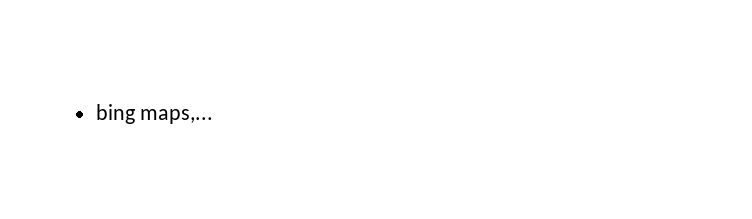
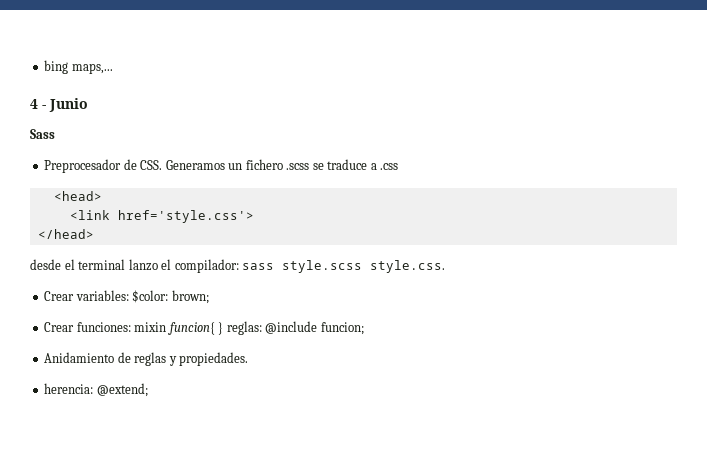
+ 4 - Junio
+ Sass
+ Preprocesador de CSS. Generamos un fichero .scss se traduce a .css
+ <head>
+ <link href='style.css'>
+ </head>
+ desde el terminal lanzo el compilador: sass style.scss style.css.
+ Crear variables: $color: brown;
+ Crear funciones: mixin funcion{ } reglas: @include funcion;
+ Anidamiento de reglas y propiedades.
+ herencia: @extend;

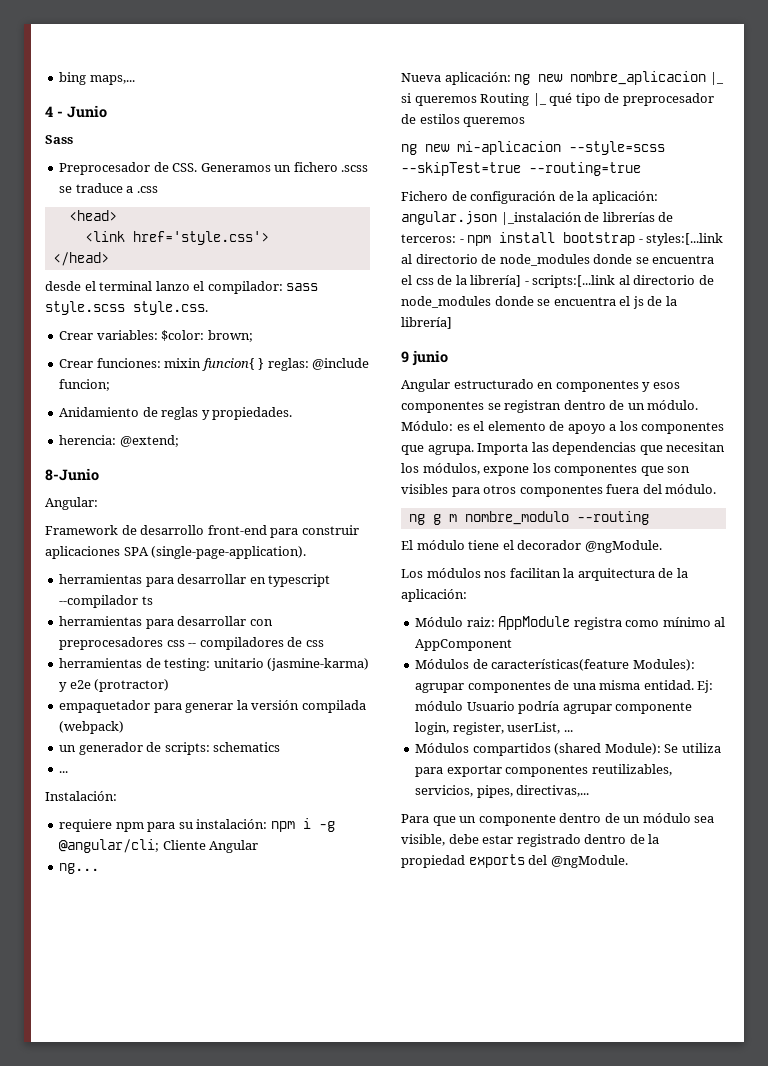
+ 8-Junio
+ Angular:
+ Framework de desarrollo front-end para construir aplicaciones SPA (single-page-application).
+ herramientas para desarrollar en typescript --compilador ts
+ herramientas para desarrollar con preprocesadores css -- compiladores de css
+ herramientas de testing: unitario (jasmine-karma) y e2e (protractor)
+ empaquetador para generar la versión compilada (webpack)
+ un generador de scripts: schematics
+ ...
+ Instalación:
+ requiere npm para su instalación: npm i -g @angular/cli; Cliente Angular
+ ng...
+ Nueva aplicación: ng new nombre_aplicacion |_ si queremos Routing |_ qué tipo de preprocesador de estilos queremos
+ ng new mi-aplicacion --style=scss --skipTest=true --routing=true
+ Fichero de configuración de la aplicación: angular.json |_instalación de librerías de terceros: - npm install bootstrap - styles:[...link al directorio de node_modules donde se encuentra el css de la librería] - scripts:[...link al directorio de node_modules donde se encuentra el js de la librería]
+ 9 junio
+ Angular estructurado en componentes y esos componentes se registran dentro de un módulo. Módulo: es el elemento de apoyo a los componentes que agrupa. Importa las dependencias que necesitan los módulos, expone los componentes que son visibles para otros componentes fuera del módulo.
+ ng g m nombre_modulo --routing
+ El módulo tiene el decorador @ngModule.
+ Los módulos nos facilitan la arquitectura de la aplicación:
+ Módulo raiz: AppModule registra como mínimo al AppComponent
+ Módulos de características(feature Modules): agrupar componentes de una misma entidad. Ej: módulo Usuario podría agrupar componente login, register, userList, ...
+ Módulos compartidos (shared Module): Se utiliza para exportar componentes reutilizables, servicios, pipes, directivas,...
+ Para que un componente dentro de un módulo sea visible, debe estar registrado dentro de la propiedad exports del @ngModule.

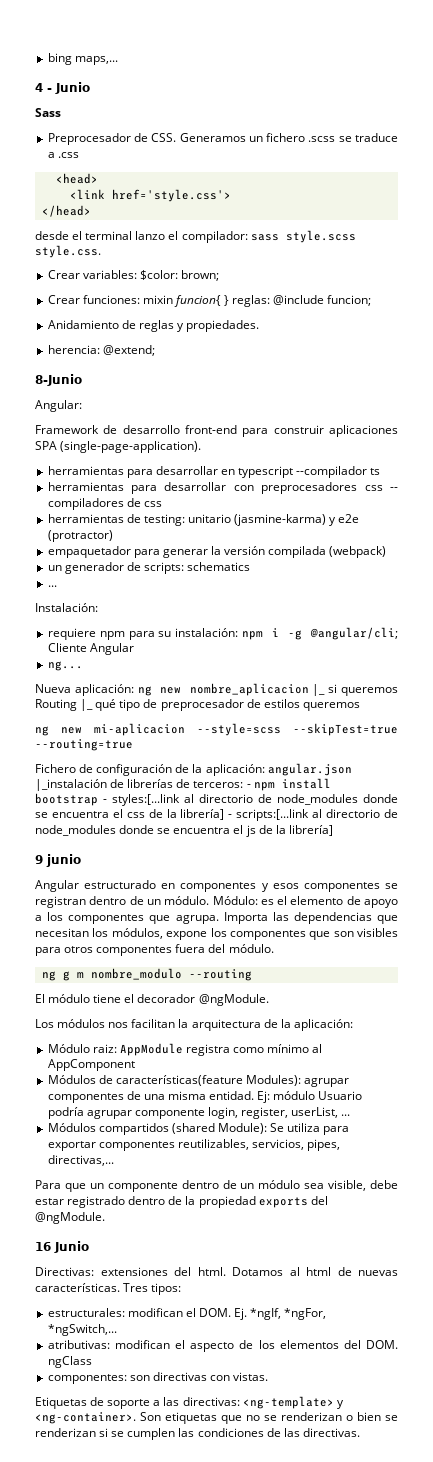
+ 16 Junio
+ Directivas: extensiones del html. Dotamos al html de nuevas características. Tres tipos:
+ estructurales: modifican el DOM. Ej. *ngIf, *ngFor, *ngSwitch,...
+ atributivas: modifican el aspecto de los elementos del DOM. ngClass
+ componentes: son directivas con vistas.
+ Etiquetas de soporte a las directivas: <ng-template> y <ng-container>. Son etiquetas que no se renderizan o bien se renderizan si se cumplen las condiciones de las directivas.

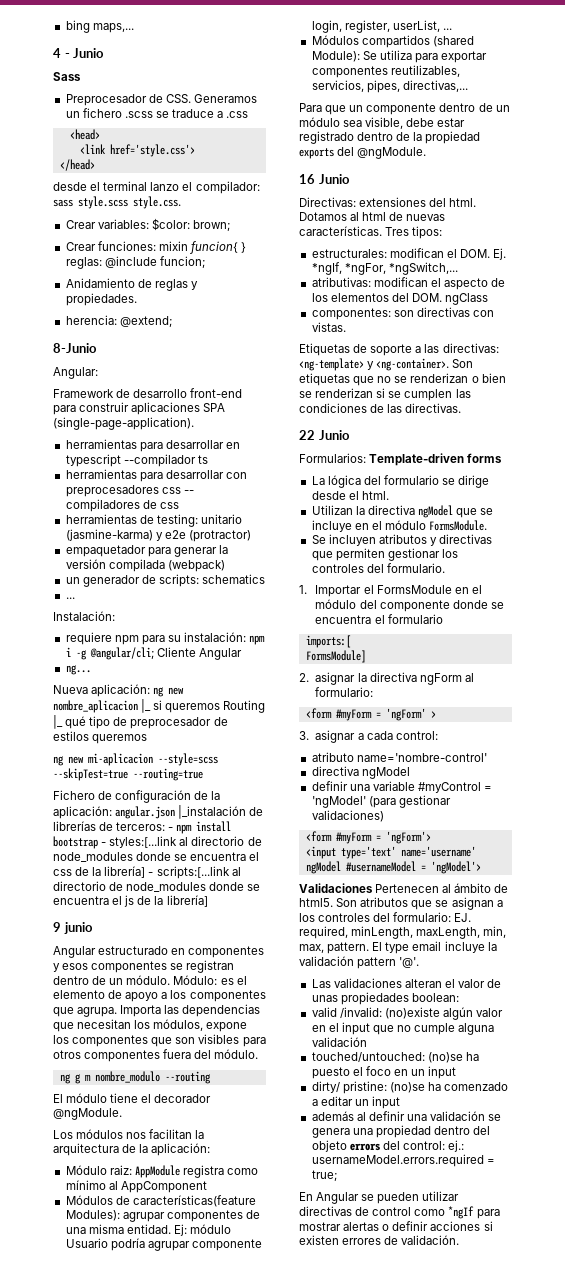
+ 22 Junio
+ Formularios: Template-driven forms
+ La lógica del formulario se dirige desde el html.
+ Utilizan la directiva ngModel que se incluye en el módulo FormsModule.
+ Se incluyen atributos y directivas que permiten gestionar los controles del formulario.
+ 1. Importar el FormsModule en el módulo del componente donde se encuentra el formulario
+ imports:[
+ FormsModule]
+ 2. asignar la directiva ngForm al formulario:
+ <form #myForm = 'ngForm' >
+ 3. asignar a cada control:
+ atributo name='nombre-control'
+ directiva ngModel
+ definir una variable #myControl = 'ngModel' (para gestionar validaciones)
+ <form #myForm = 'ngForm'>
+ <input type='text' name='username' ngModel #usernameModel = 'ngModel'>
+ Validaciones Pertenecen al ámbito de html5. Son atributos que se asignan a los controles del formulario: EJ. required, minLength, maxLength, min, max, pattern. El type email incluye la validación pattern '@'.
+ Las validaciones alteran el valor de unas propiedades boolean:
+ valid /invalid: (no)existe algún valor en el input que no cumple alguna validación
+ touched/untouched: (no)se ha puesto el foco en un input
+ dirty/ pristine: (no)se ha comenzado a editar un input
+ además al definir una validación se genera una propiedad dentro del objeto errors del control: ej.: usernameModel.errors.required = true;
+ En Angular se pueden utilizar directivas de control como *ngIf para mostrar alertas o definir acciones si existen errores de validación.

